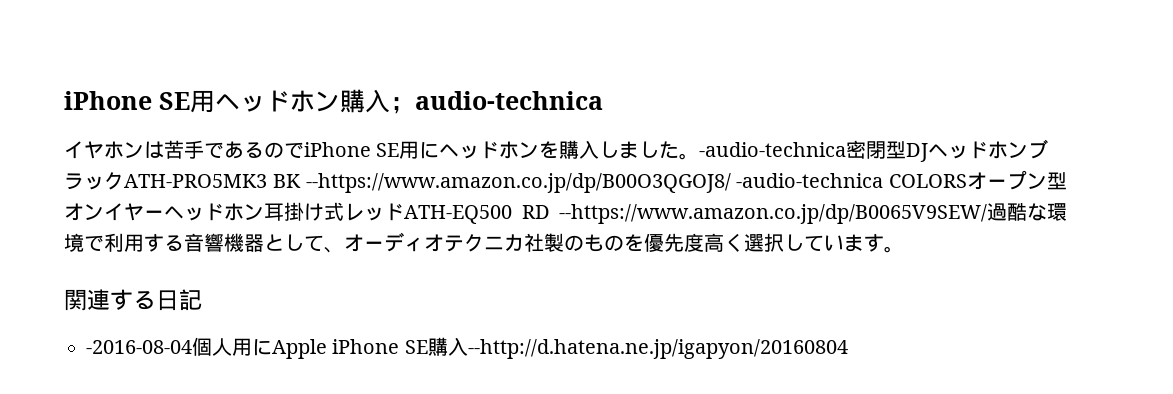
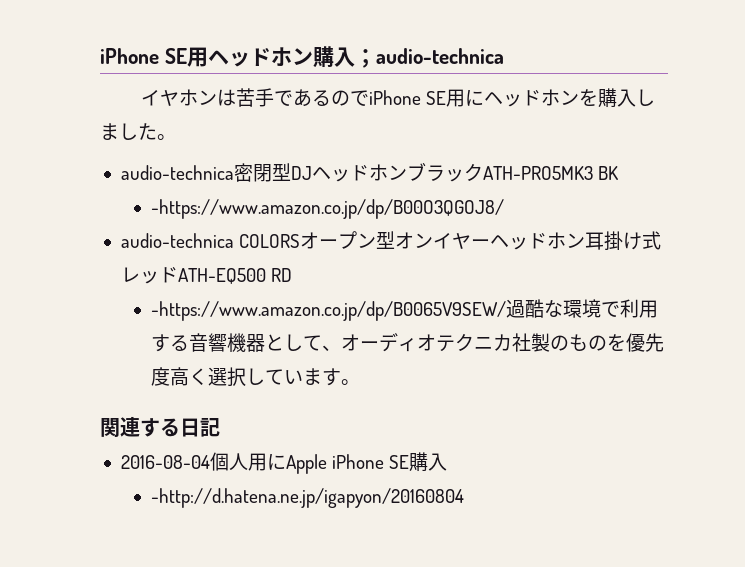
- イヤホンは苦手であるのでiPhone SE用にヘッドホンを購入しました。-audio-technica密閉型DJヘッドホンブラックATH-PRO5MK3 BK --https://www.amazon.co.jp/dp/B00O3QGOJ8/ -audio-technica COLORSオープン型オンイヤーヘッドホン耳掛け式レッドATH-EQ500 RD --https://www.amazon.co.jp/dp/B0065V9SEW/過酷な環境で利用する音響機器として、オーディオテクニカ社製のものを優先度高く選択しています。
+ イヤホンは苦手であるのでiPhone SE用にヘッドホンを購入しました。
+ audio-technica密閉型DJヘッドホンブラックATH-PRO5MK3 BK
+ -https://www.amazon.co.jp/dp/B00O3QGOJ8/
+ audio-technica COLORSオープン型オンイヤーヘッドホン耳掛け式レッドATH-EQ500 RD
+ -https://www.amazon.co.jp/dp/B0065V9SEW/過酷な環境で利用する音響機器として、オーディオテクニカ社製のものを優先度高く選択しています。
- -2016-08-04個人用にApple iPhone SE購入--http://d.hatena.ne.jp/igapyon/20160804
+ 2016-08-04個人用にApple iPhone SE購入
+ -http://d.hatena.ne.jp/igapyon/20160804

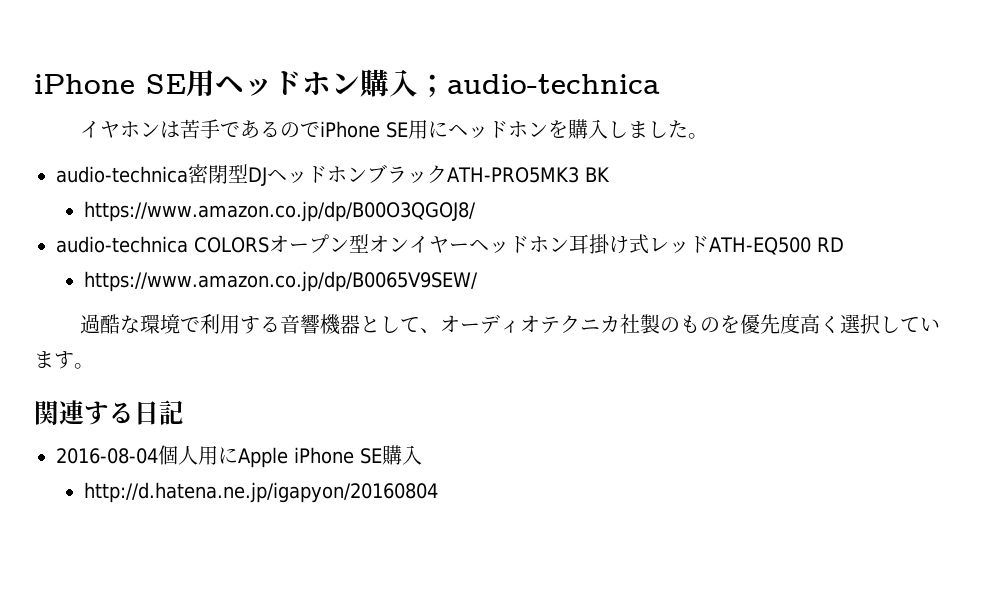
- -https://www.amazon.co.jp/dp/B00O3QGOJ8/
+ https://www.amazon.co.jp/dp/B00O3QGOJ8/
- -https://www.amazon.co.jp/dp/B0065V9SEW/過酷な環境で利用する音響機器として、オーディオテクニカ社製のものを優先度高く選択しています。
+ https://www.amazon.co.jp/dp/B0065V9SEW/
+ 過酷な環境で利用する音響機器として、オーディオテクニカ社製のものを優先度高く選択しています。
- -http://d.hatena.ne.jp/igapyon/20160804
+ http://d.hatena.ne.jp/igapyon/20160804

